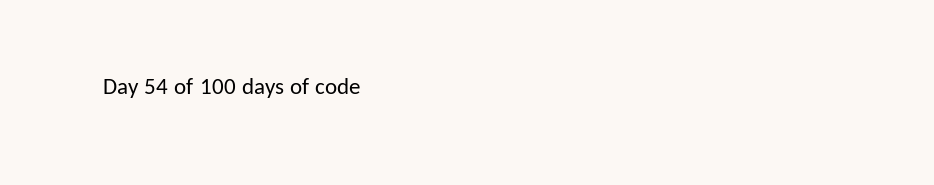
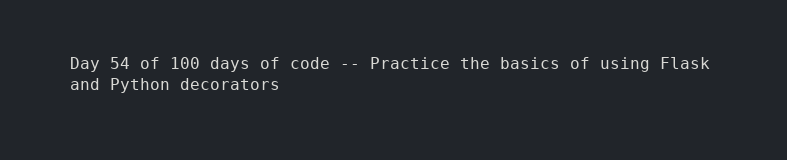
- Day 54 of 100 days of code
+ Day 54 of 100 days of code -- Practice the basics of using Flask and Python decorators

